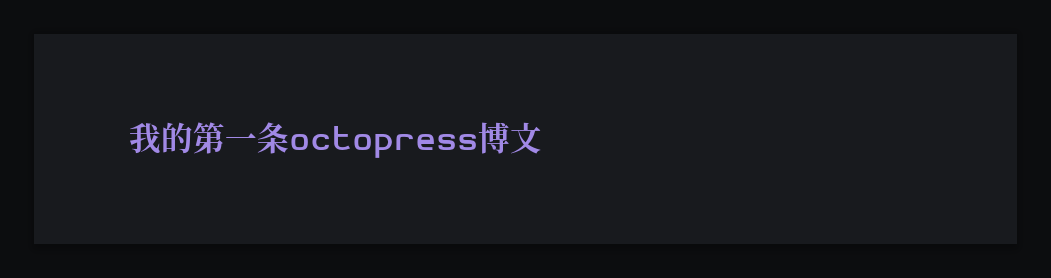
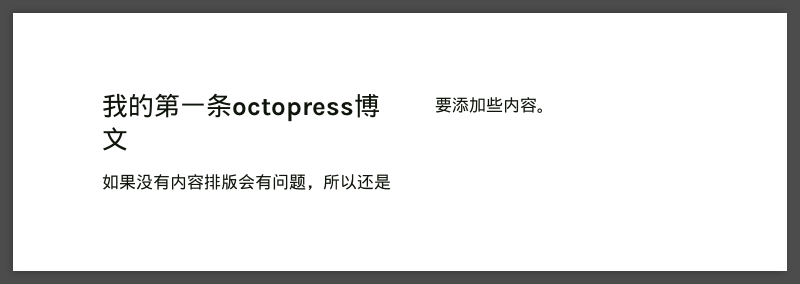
+ 如果没有内容排版会有问题，所以还是要添加些内容。

